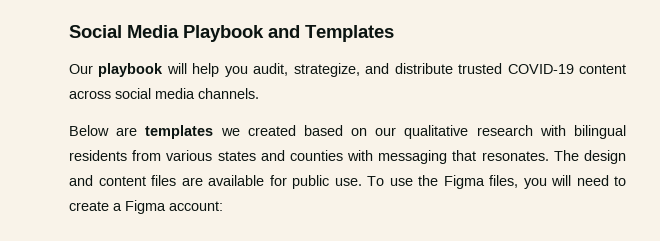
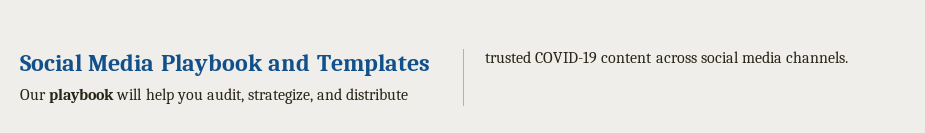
- Below are templates we created based on our qualitative research with bilingual residents from various states and counties with messaging that resonates. The design and content files are available for public use. To use the Figma files, you will need to create a Figma account:

